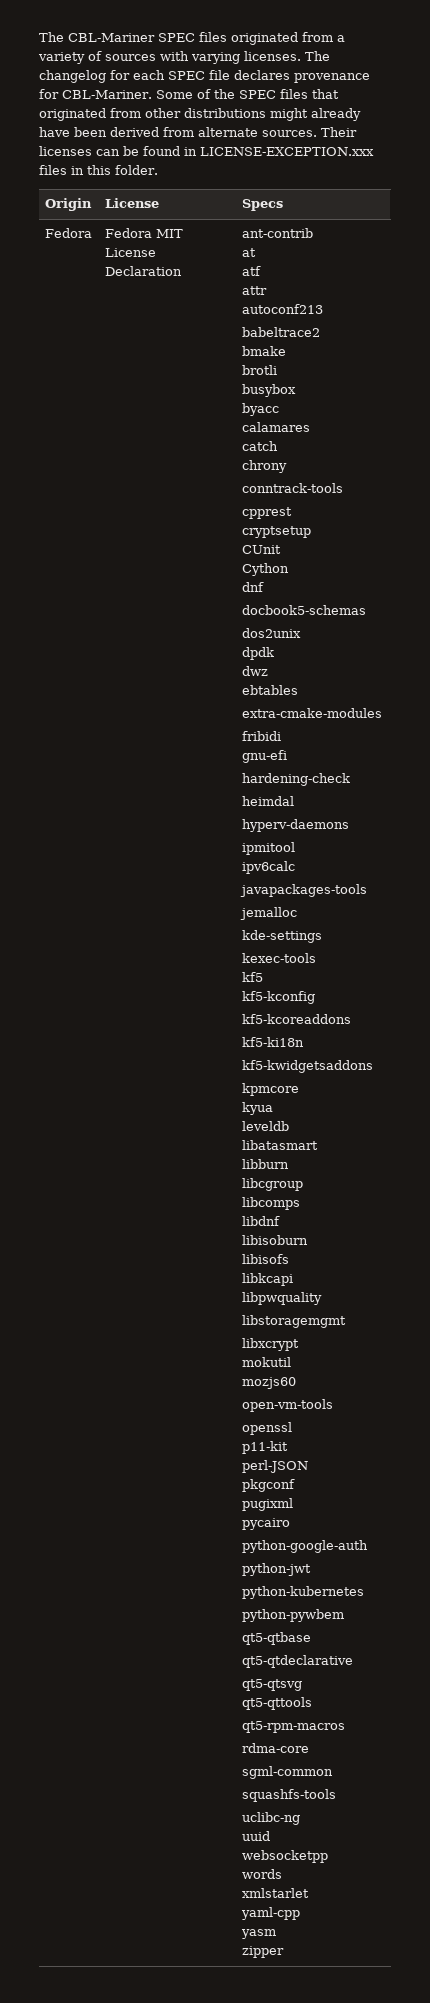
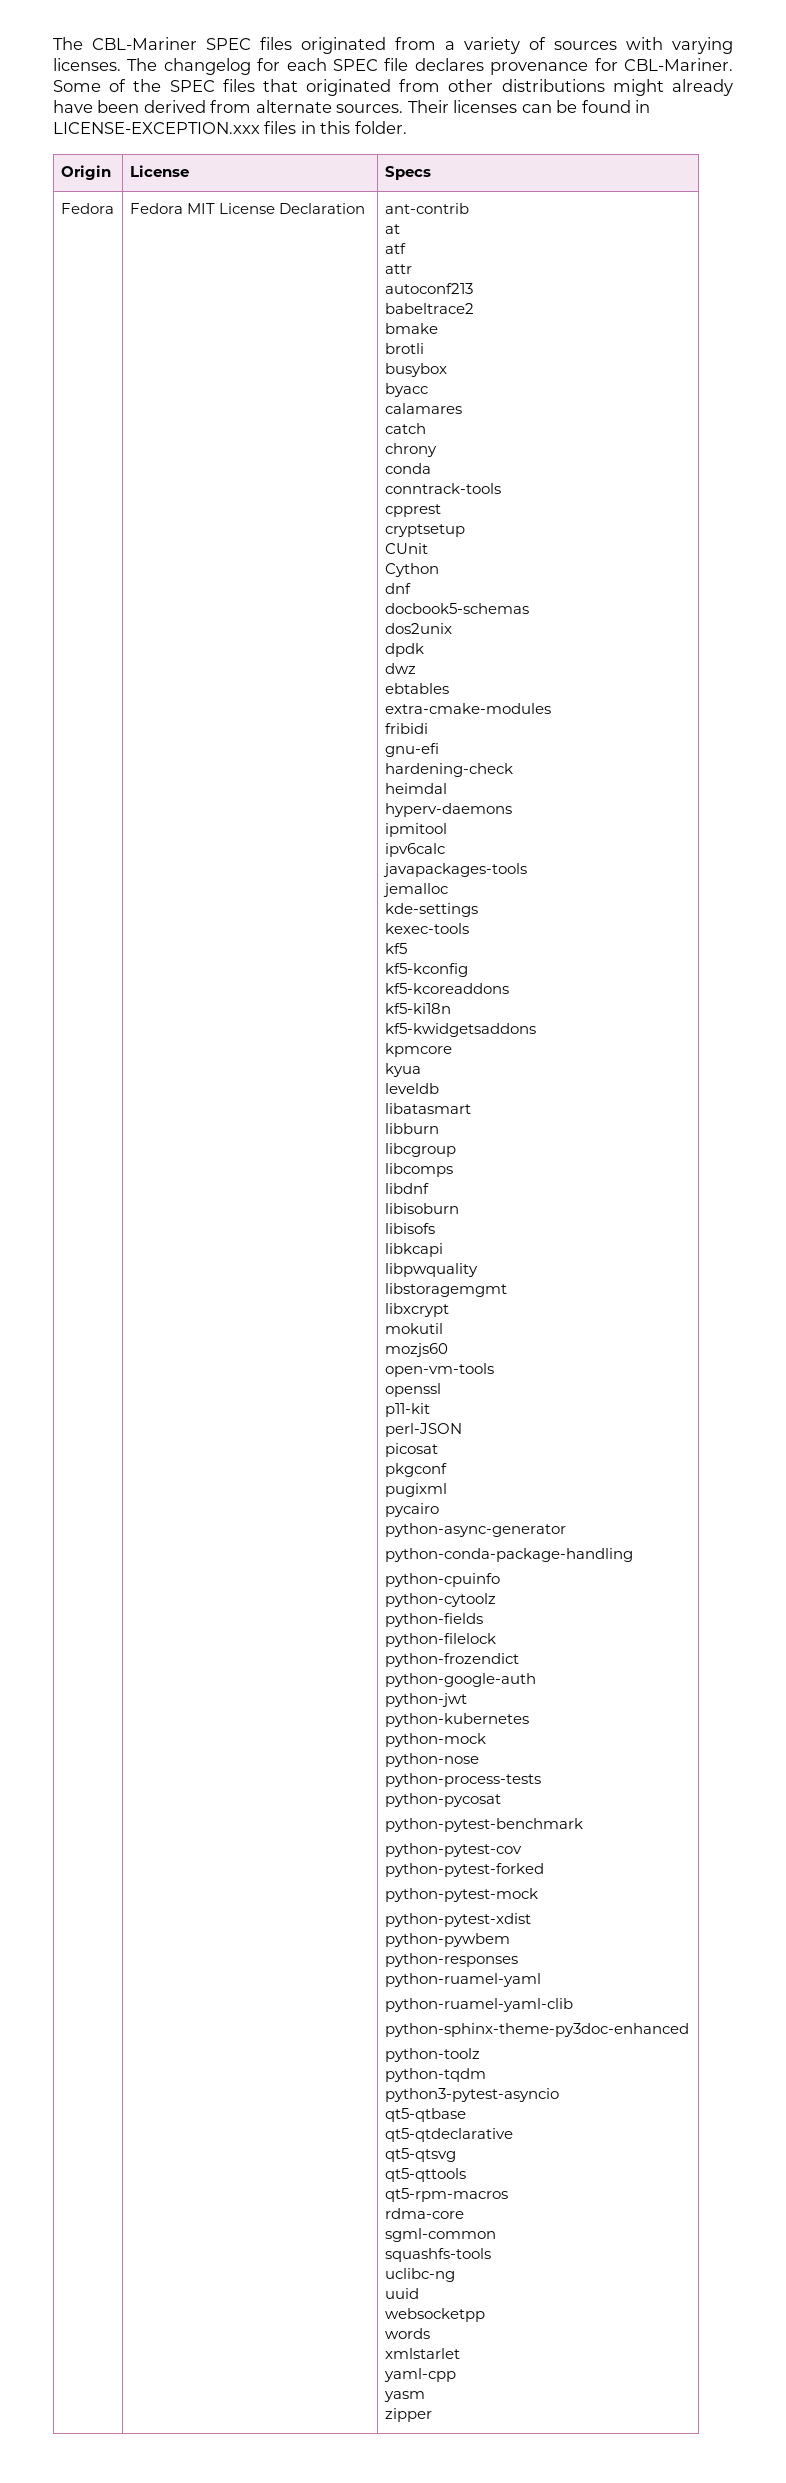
+ conda
+ picosat
+ python-async-generator
+ python-conda-package-handling
+ python-cpuinfo
+ python-cytoolz
+ python-fields
+ python-filelock
+ python-frozendict
  python-google-auth
  python-jwt
  python-kubernetes
+ python-mock
+ python-nose
+ python-process-tests
+ python-pycosat
+ python-pytest-benchmark
+ python-pytest-cov
+ python-pytest-forked
+ python-pytest-mock
+ python-pytest-xdist
  python-pywbem
+ python-responses
+ python-ruamel-yaml
+ python-ruamel-yaml-clib
+ python-sphinx-theme-py3doc-enhanced
+ python-toolz
+ python-tqdm
+ python3-pytest-asyncio

